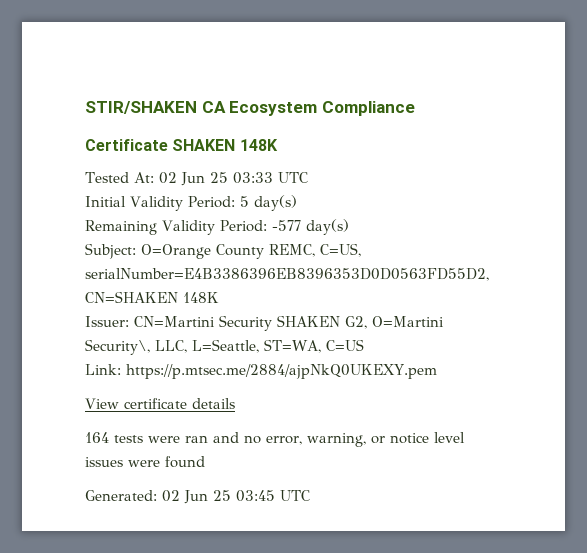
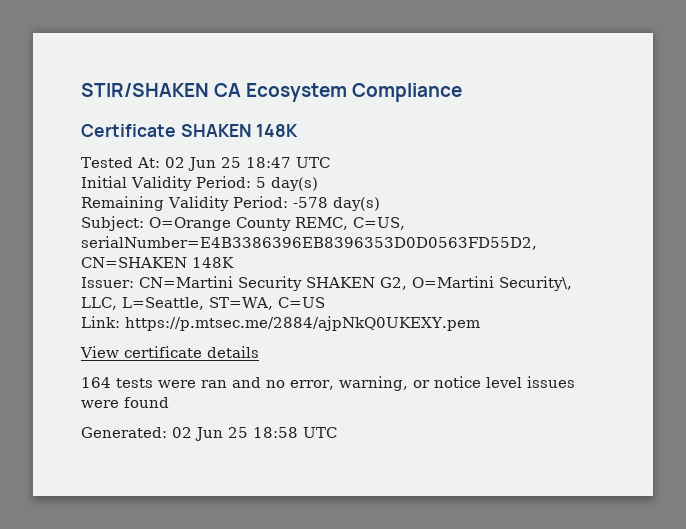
- Tested At: 02 Jun 25 03:33 UTC
+ Tested At: 02 Jun 25 18:47 UTC
- Remaining Validity Period: -577 day(s)
+ Remaining Validity Period: -578 day(s)
- Generated: 02 Jun 25 03:45 UTC
+ Generated: 02 Jun 25 18:58 UTC

